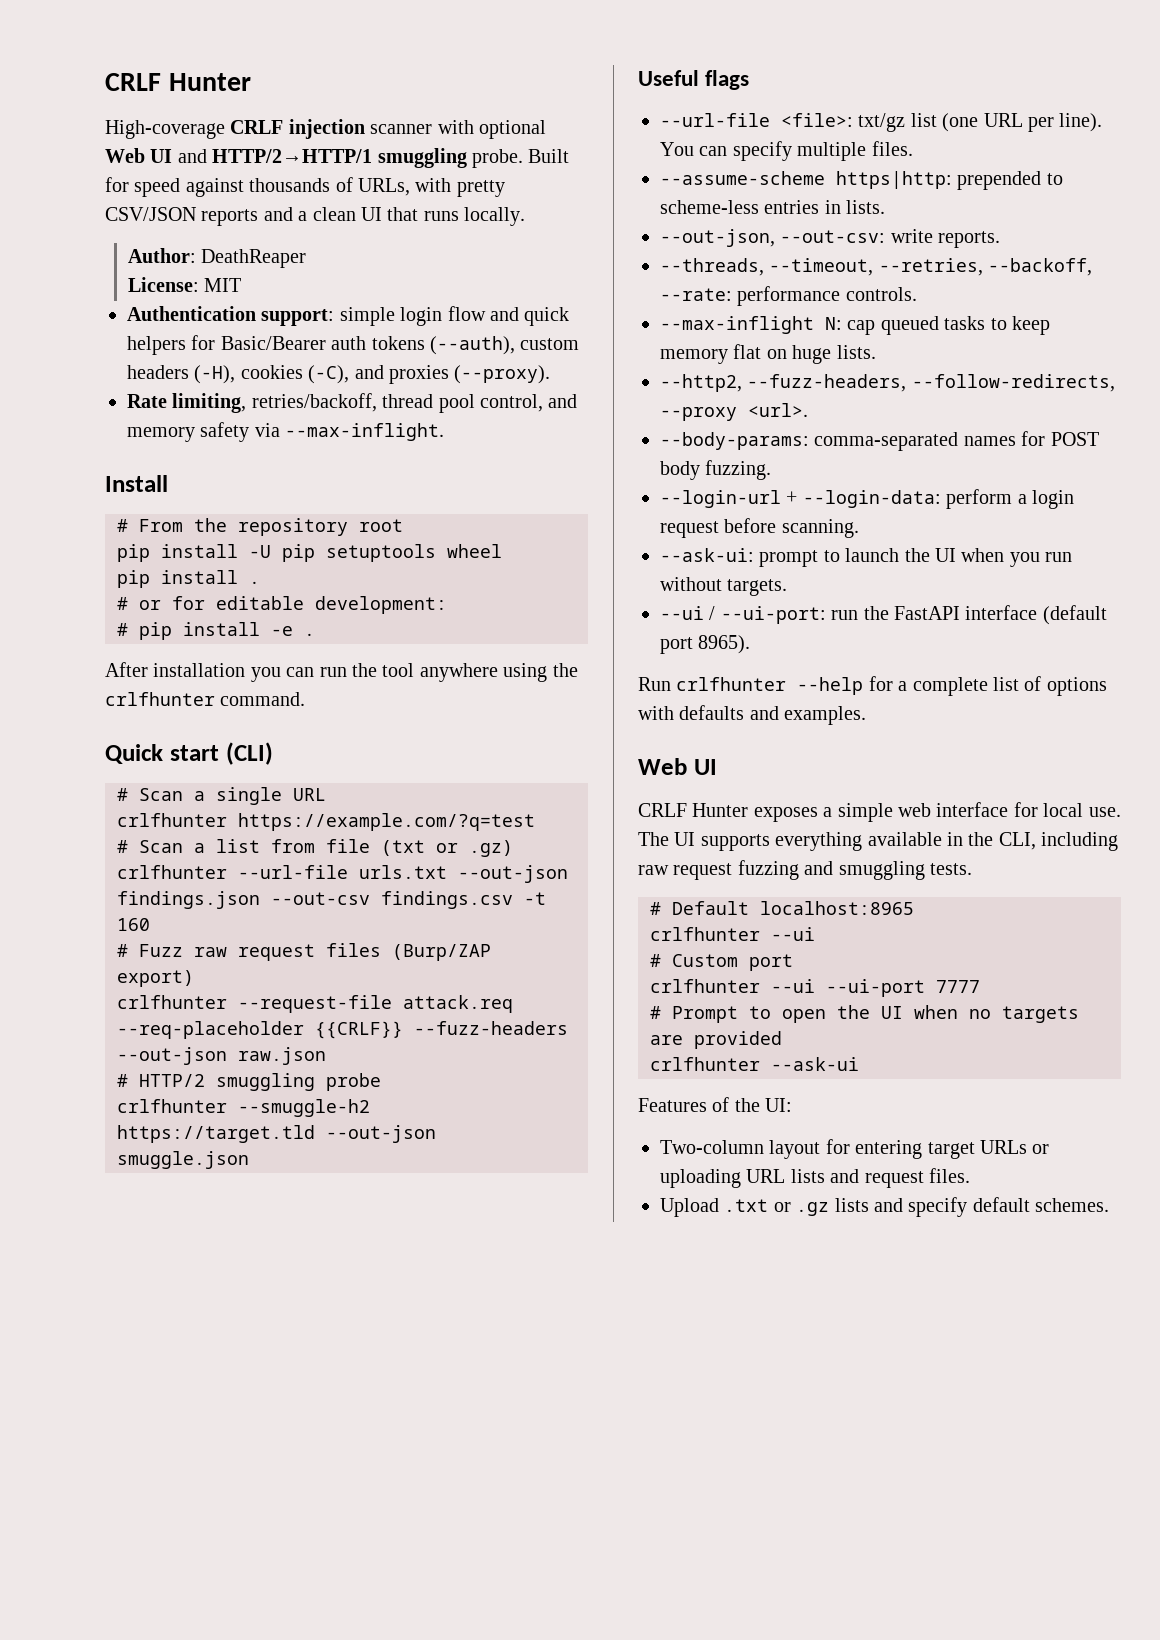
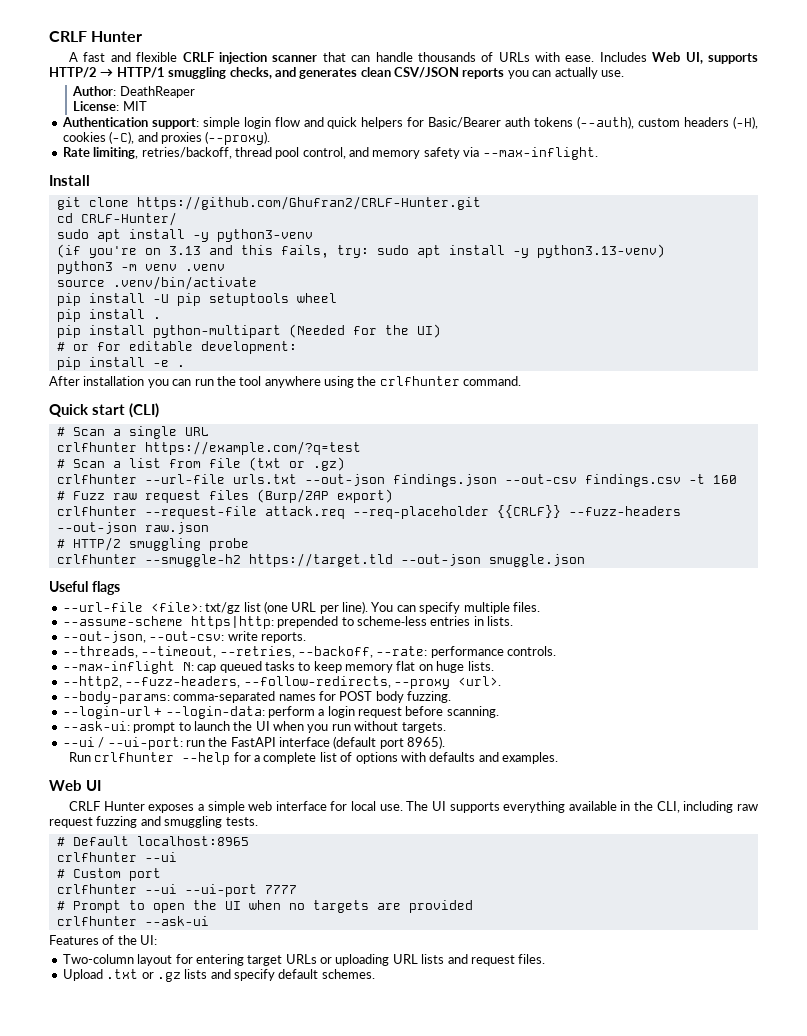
- High-coverage CRLF injection scanner with optional Web UI and HTTP/2→HTTP/1 smuggling probe. Built for speed against thousands of URLs, with pretty CSV/JSON reports and a clean UI that runs locally.
+ A fast and flexible CRLF injection scanner that can handle thousands of URLs with ease. Includes Web UI, supports HTTP/2 → HTTP/1 smuggling checks, and generates clean CSV/JSON reports you can actually use.
- # From the repository root
+ git clone https://github.com/Ghufran2/CRLF-Hunter.git
+ cd CRLF-Hunter/
+ sudo apt install -y python3-venv
+ (if you're on 3.13 and this fails, try: sudo apt install -y python3.13-venv)
+ python3 -m venv .venv
+ source .venv/bin/activate
+ pip install python-multipart (Needed for the UI)
- # pip install -e .
+ pip install -e .

